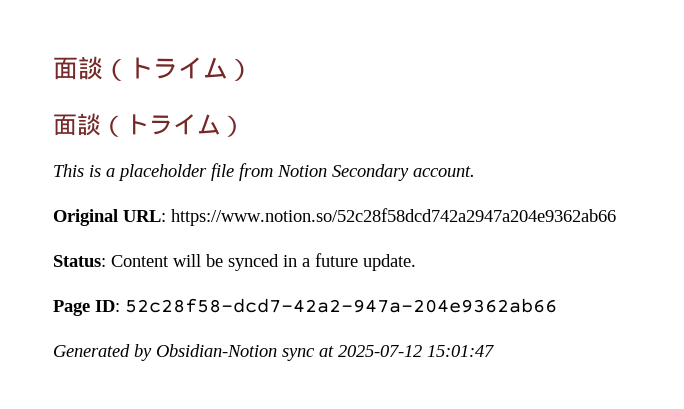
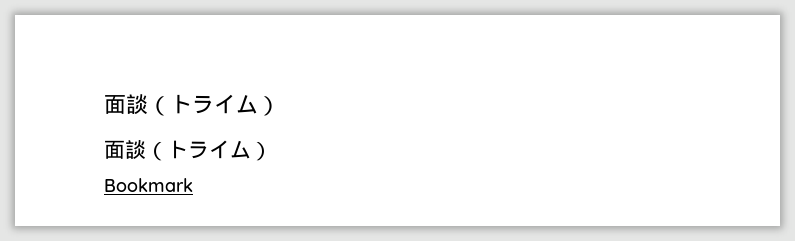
- This is a placeholder file from Notion Secondary account.
- Original URL: https://www.notion.so/52c28f58dcd742a2947a204e9362ab66
- Status: Content will be synced in a future update.
- Page ID: 52c28f58-dcd7-42a2-947a-204e9362ab66
- Generated by Obsidian-Notion sync at 2025-07-12 15:01:47
+ Bookmark

